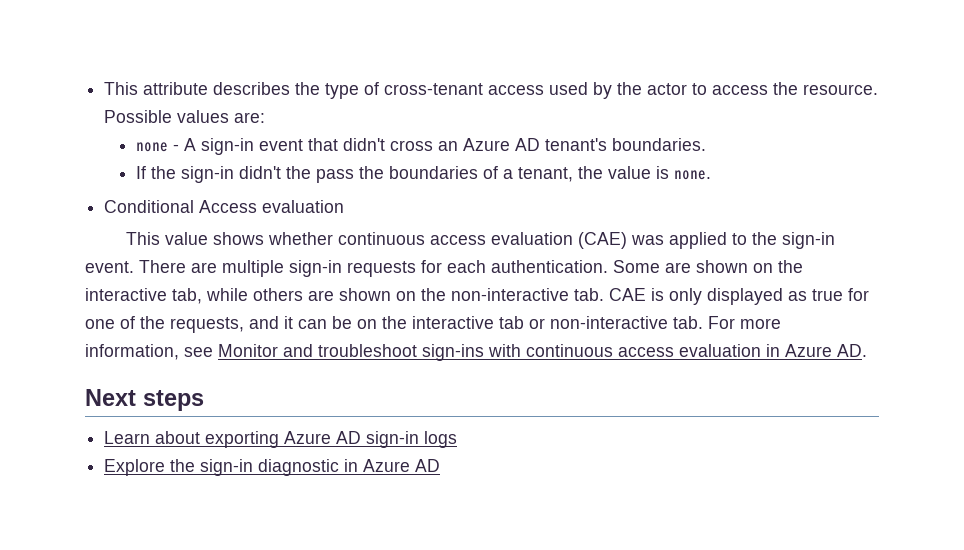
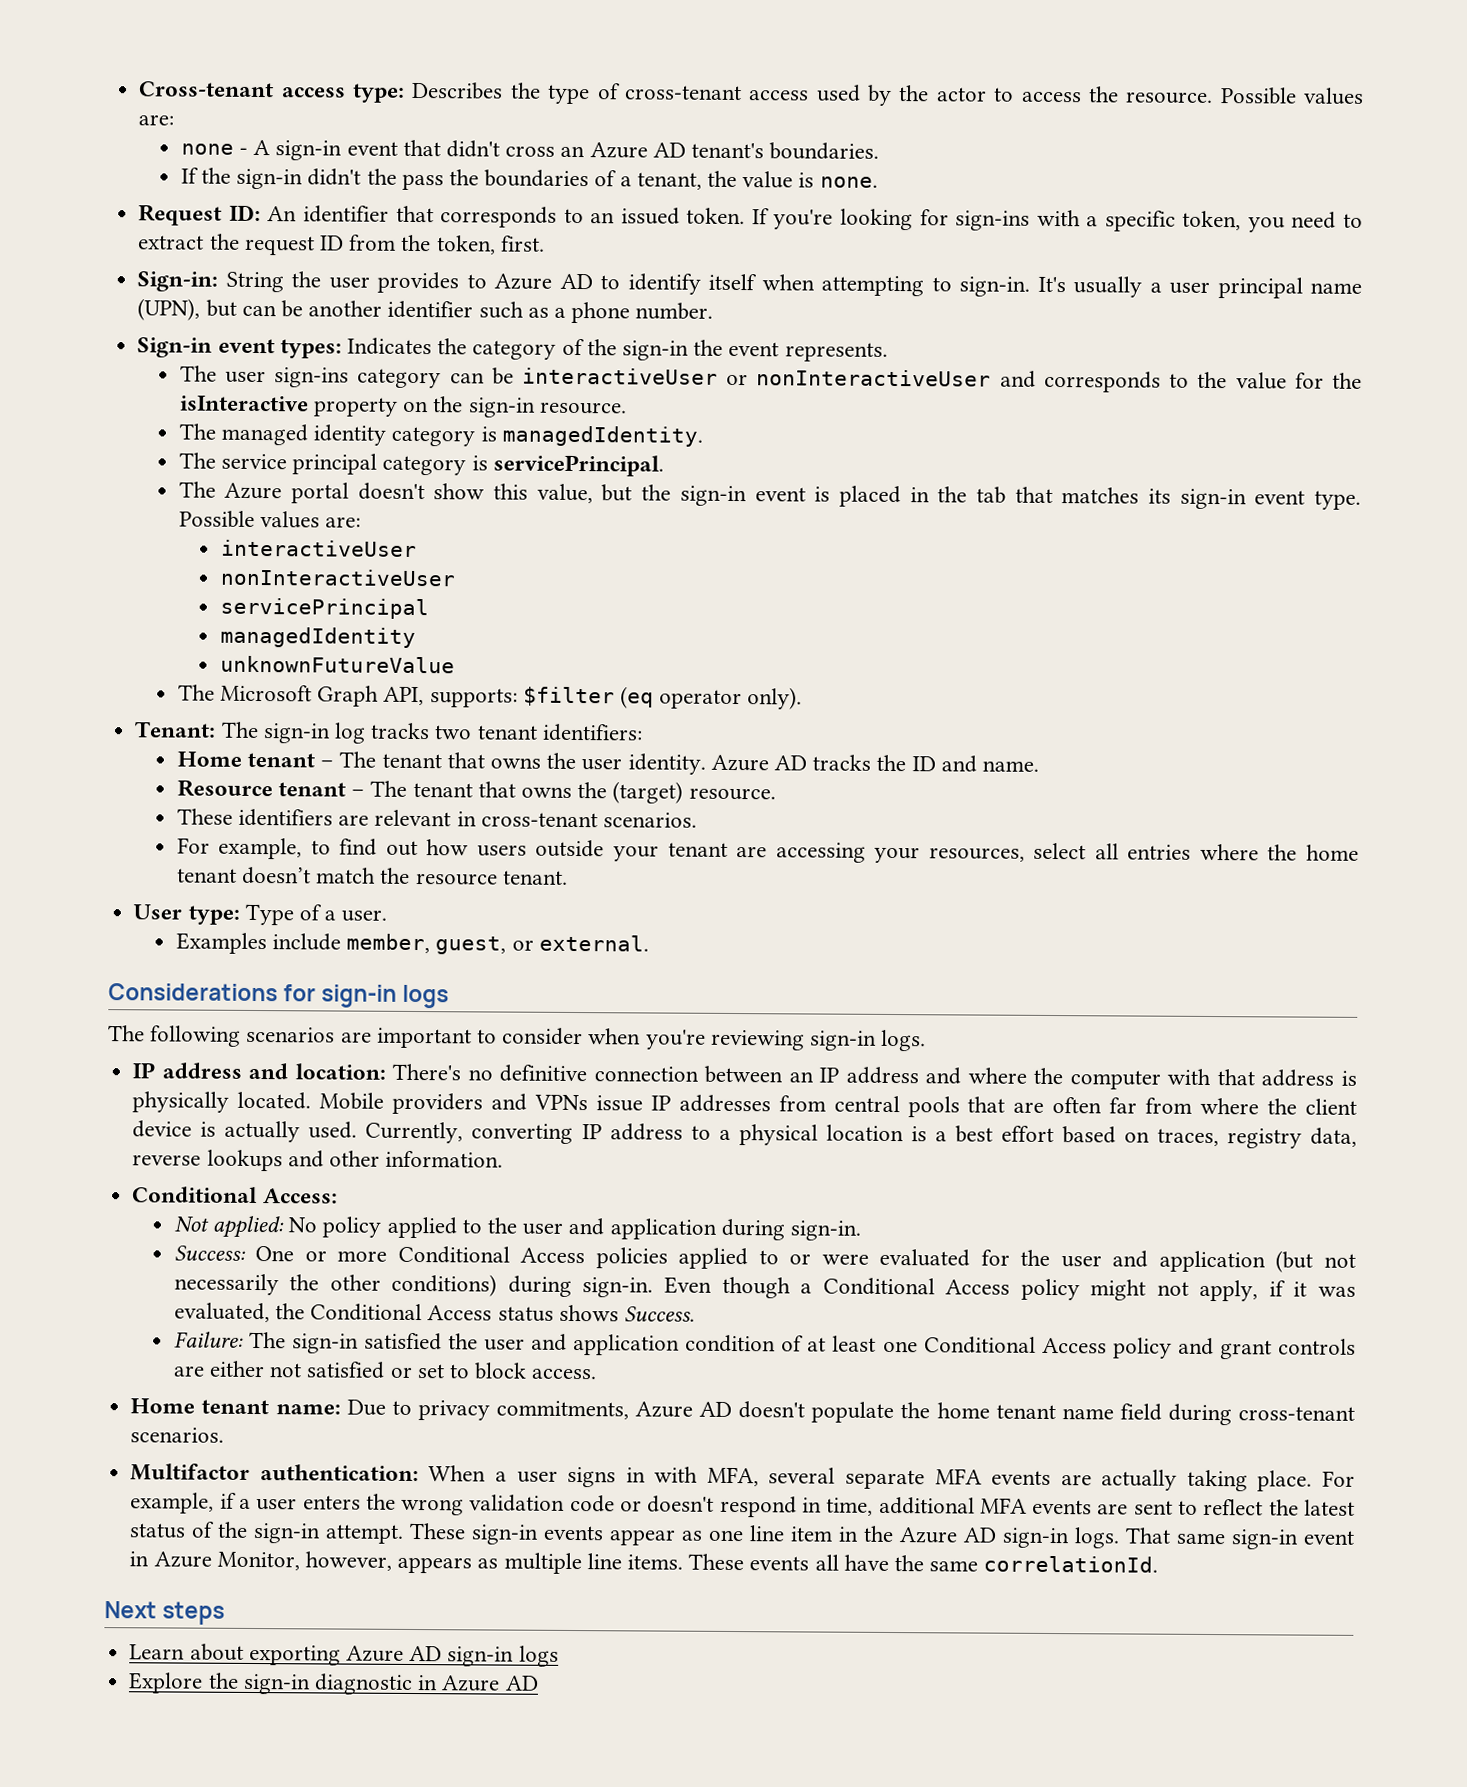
- This attribute describes the type of cross-tenant access used by the actor to access the resource.
+ Cross-tenant access type: Describes the type of cross-tenant access used by the actor to access the resource.
- Conditional Access evaluation
- This value shows whether continuous access evaluation (CAE) was applied to the sign-in event. There are multiple sign-in requests for each authentication. Some are shown on the interactive tab, while others are shown on the non-interactive tab. CAE is only displayed as true for one of the requests, and it can be on the interactive tab or non-interactive tab. For more information, see Monitor and troubleshoot sign-ins with continuous access evaluation in Azure AD.
+ Request ID: An identifier that corresponds to an issued token. If you're looking for sign-ins with a specific token, you need to extract the request ID from the token, first.
+ Sign-in: String the user provides to Azure AD to identify itself when attempting to sign-in. It's usually a user principal name (UPN), but can be another identifier such as a phone number.
+ Sign-in event types: Indicates the category of the sign-in the event represents.
+ The user sign-ins category can be interactiveUser or nonInteractiveUser and corresponds to the value for the isInteractive property on the sign-in resource.
+ The managed identity category is managedIdentity.
+ The service principal category is servicePrincipal.
+ The Azure portal doesn't show this value, but the sign-in event is placed in the tab that matches its sign-in event type. Possible values are:
+ interactiveUser
+ nonInteractiveUser
+ servicePrincipal
+ managedIdentity
+ unknownFutureValue
+ The Microsoft Graph API, supports: $filter (eq operator only).
+ Tenant: The sign-in log tracks two tenant identifiers:
+ Home tenant – The tenant that owns the user identity. Azure AD tracks the ID and name.
+ Resource tenant – The tenant that owns the (target) resource.
+ These identifiers are relevant in cross-tenant scenarios.
+ For example, to find out how users outside your tenant are accessing your resources, select all entries where the home tenant doesn’t match the resource tenant.
+ User type: Type of a user.
+ Examples include member, guest, or external.
+ Considerations for sign-in logs
+ The following scenarios are important to consider when you're reviewing sign-in logs.
+ IP address and location: There's no definitive connection between an IP address and where the computer with that address is physically located. Mobile providers and VPNs issue IP addresses from central pools that are often far from where the client device is actually used. Currently, converting IP address to a physical location is a best effort based on traces, registry data, reverse lookups and other information.
+ Conditional Access:
+ Not applied: No policy applied to the user and application during sign-in.
+ Success: One or more Conditional Access policies applied to or were evaluated for the user and application (but not necessarily the other conditions) during sign-in. Even though a Conditional Access policy might not apply, if it was evaluated, the Conditional Access status shows Success.
+ Failure: The sign-in satisfied the user and application condition of at least one Conditional Access policy and grant controls are either not satisfied or set to block access.
+ Home tenant name: Due to privacy commitments, Azure AD doesn't populate the home tenant name field during cross-tenant scenarios.
+ Multifactor authentication: When a user signs in with MFA, several separate MFA events are actually taking place. For example, if a user enters the wrong validation code or doesn't respond in time, additional MFA events are sent to reflect the latest status of the sign-in attempt. These sign-in events appear as one line item in the Azure AD sign-in logs. That same sign-in event in Azure Monitor, however, appears as multiple line items. These events all have the same correlationId.

